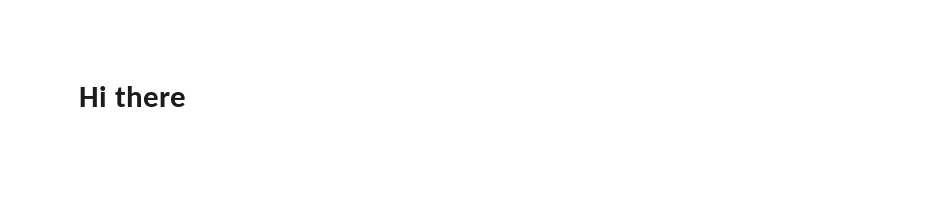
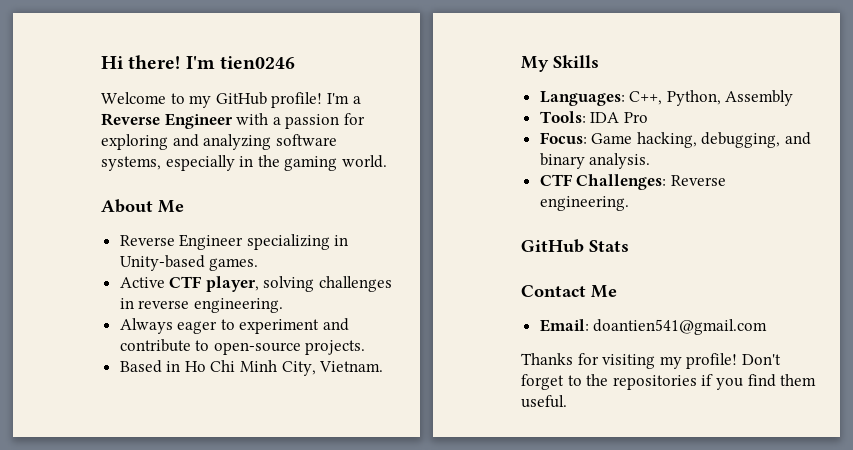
- Hi there
+ Hi there! I'm tien0246
+ Welcome to my GitHub profile! I'm a Reverse Engineer with a passion for exploring and analyzing software systems, especially in the gaming world.
+ About Me
+ Reverse Engineer specializing in Unity-based games.
+ Active CTF player, solving challenges in reverse engineering.
+ Always eager to experiment and contribute to open-source projects.
+ Based in Ho Chi Minh City, Vietnam.
+ My Skills
+ Languages: C++, Python, Assembly
+ Tools: IDA Pro
+ Focus: Game hacking, debugging, and binary analysis.
+ CTF Challenges: Reverse engineering.
+ GitHub Stats
+ Contact Me
+ Email: doantien541@gmail.com
+ Thanks for visiting my profile! Don't forget to the repositories if you find them useful.

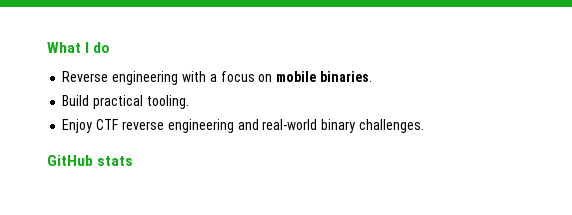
- Hi there! I'm tien0246
- Welcome to my GitHub profile! I'm a Reverse Engineer with a passion for exploring and analyzing software systems, especially in the gaming world.
- About Me
- Reverse Engineer specializing in Unity-based games.
- Active CTF player, solving challenges in reverse engineering.
- Always eager to experiment and contribute to open-source projects.
- Based in Ho Chi Minh City, Vietnam.
- My Skills
- Languages: C++, Python, Assembly
- Tools: IDA Pro
- Focus: Game hacking, debugging, and binary analysis.
- CTF Challenges: Reverse engineering.
- GitHub Stats
- Contact Me
- Email: doantien541@gmail.com
- Thanks for visiting my profile! Don't forget to the repositories if you find them useful.
+ What I do
+ Reverse engineering with a focus on mobile binaries.
+ Build practical tooling.
+ Enjoy CTF reverse engineering and real-world binary challenges.
+ GitHub stats

